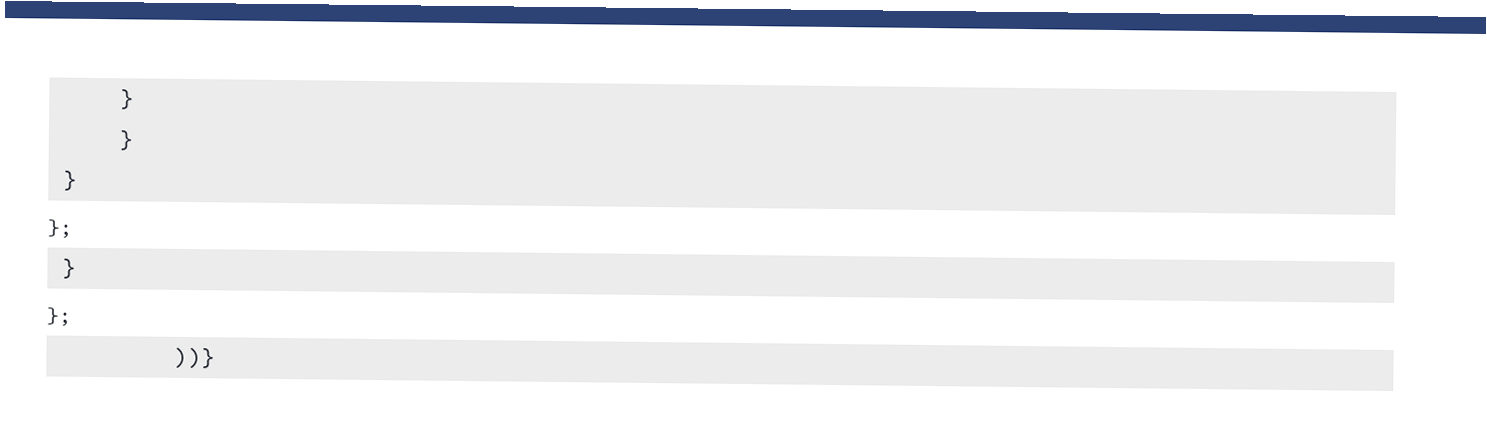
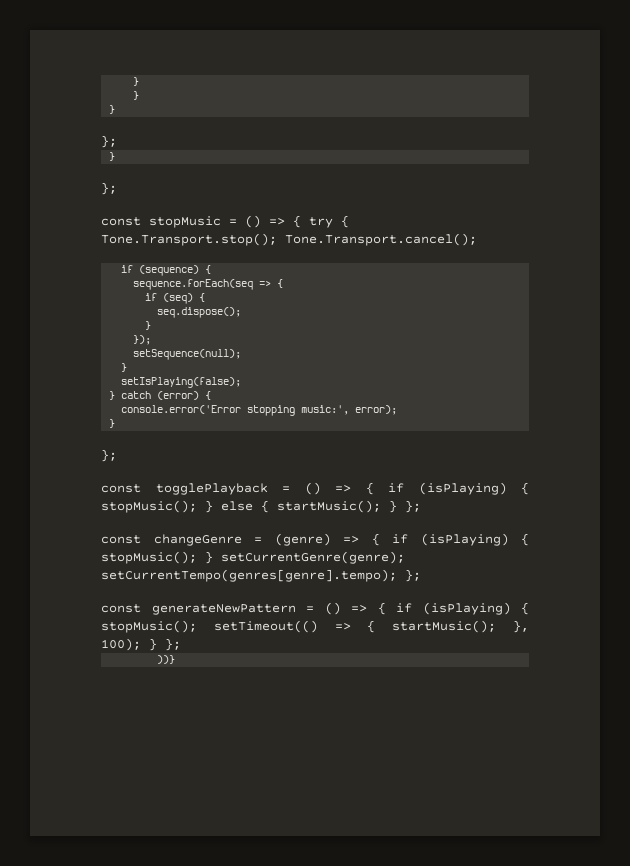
+ const stopMusic = () => { try { Tone.Transport.stop(); Tone.Transport.cancel();
+ if (sequence) {
+ sequence.forEach(seq => {
+ if (seq) {
+ seq.dispose();
+ }
+ });
+ setSequence(null);
+ }
+ setIsPlaying(false);
+ } catch (error) {
+ console.error('Error stopping music:', error);
+ }
+ };
+ const togglePlayback = () => { if (isPlaying) { stopMusic(); } else { startMusic(); } };
+ const changeGenre = (genre) => { if (isPlaying) { stopMusic(); } setCurrentGenre(genre); setCurrentTempo(genres[genre].tempo); };
+ const generateNewPattern = () => { if (isPlaying) { stopMusic(); setTimeout(() => { startMusic(); }, 100); } };

